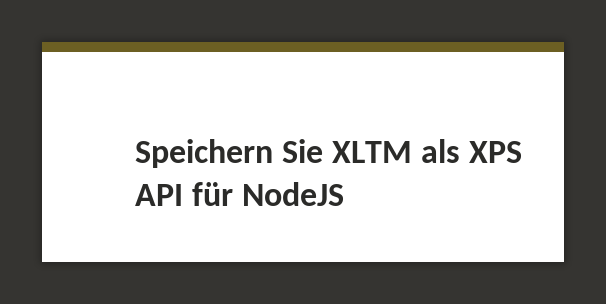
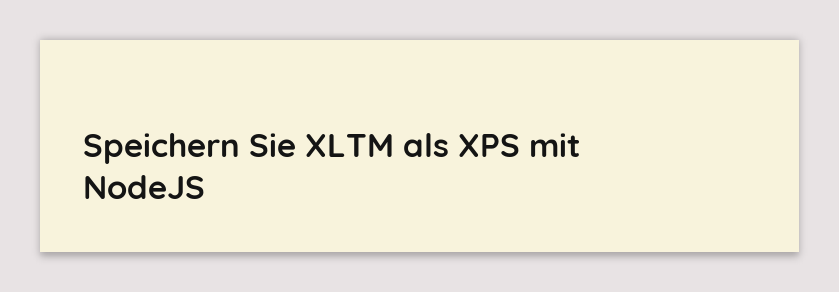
- Speichern Sie XLTM als XPS API für NodeJS
+ Speichern Sie XLTM als XPS mit NodeJS

